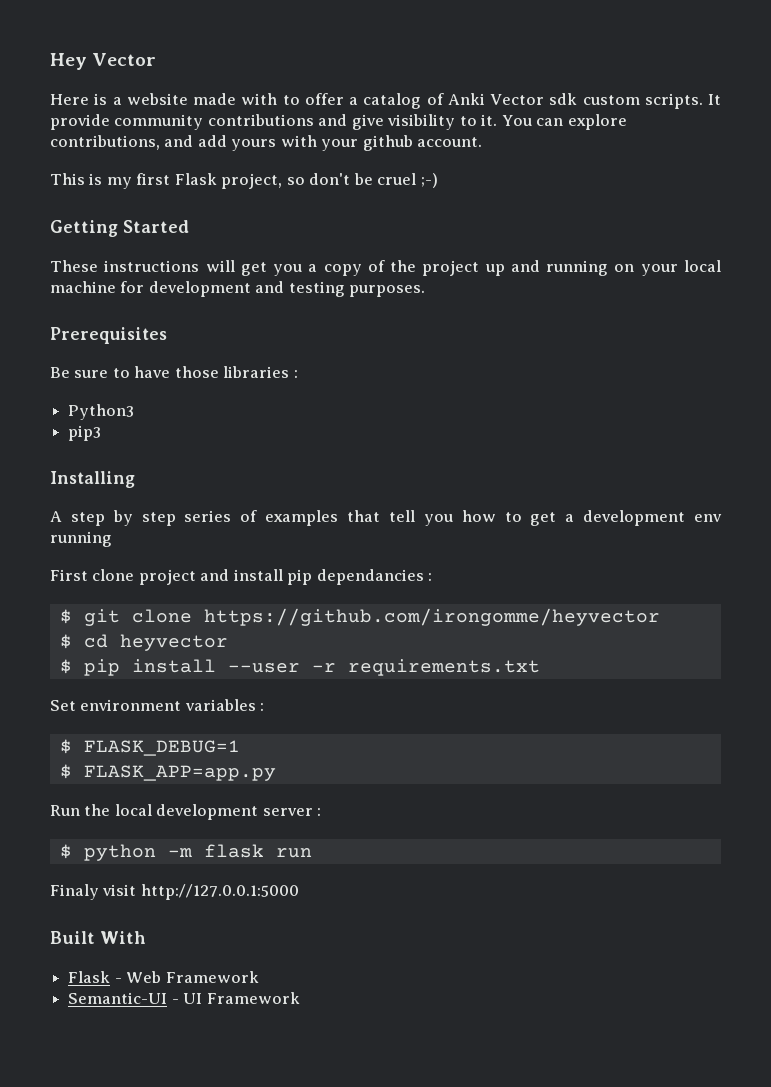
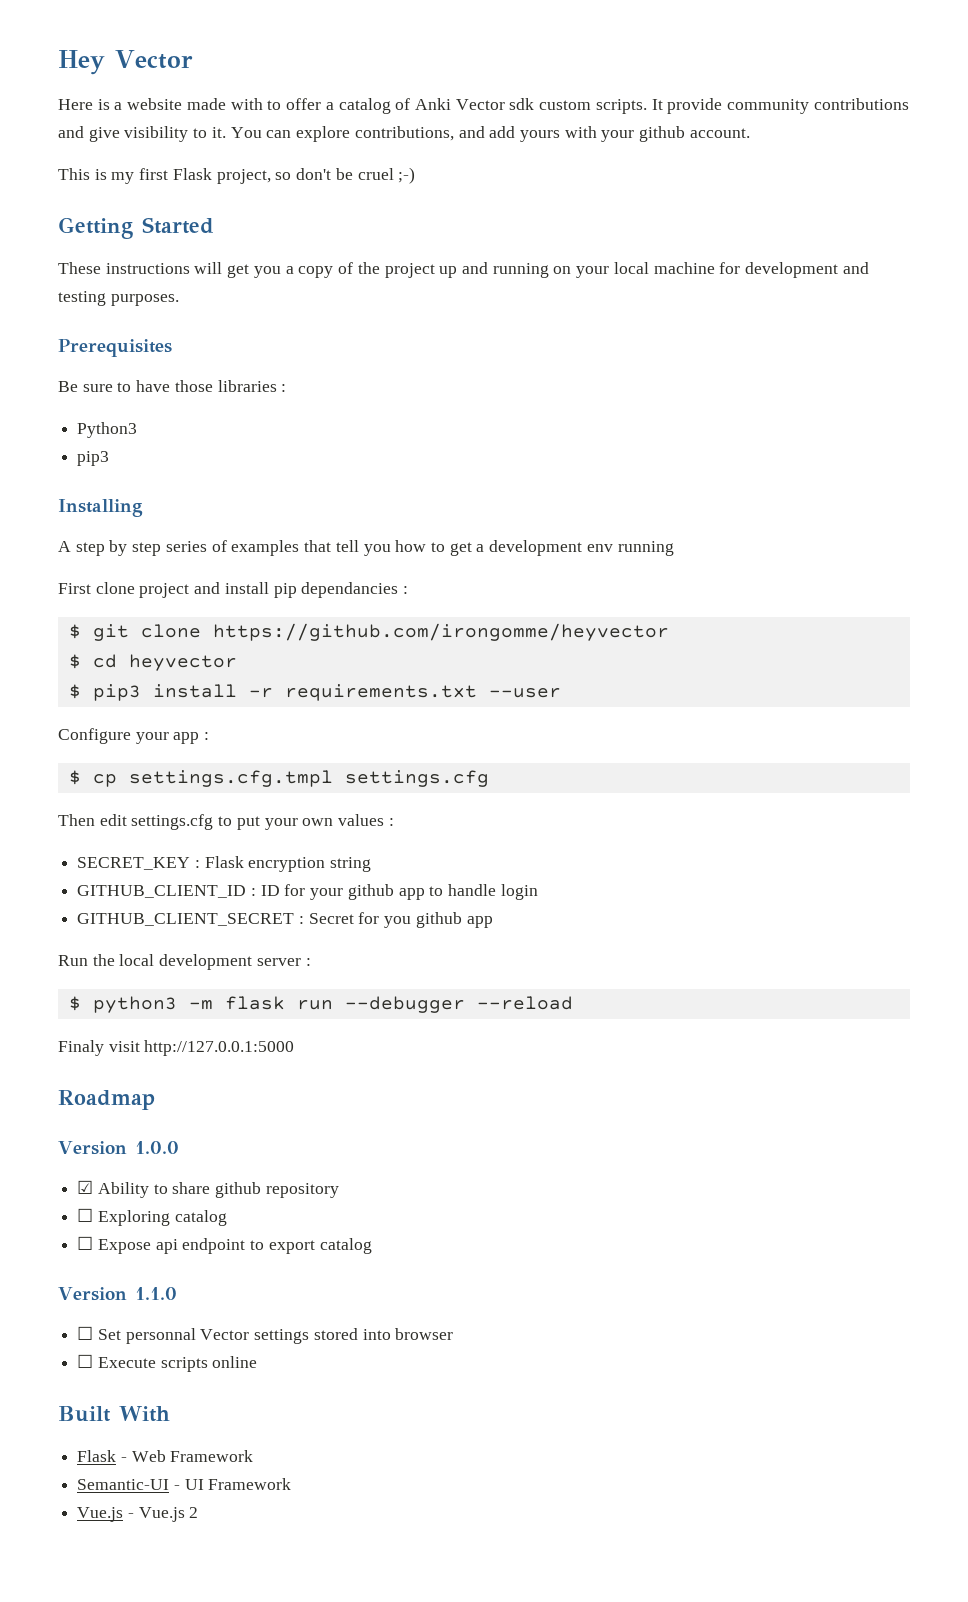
- $ pip install --user -r requirements.txt
- Set environment variables :
- $ FLASK_DEBUG=1
- $ FLASK_APP=app.py
+ $ pip3 install -r requirements.txt --user
+ Configure your app :
+ $ cp settings.cfg.tmpl settings.cfg
+ Then edit settings.cfg to put your own values :
+ SECRET_KEY : Flask encryption string
+ GITHUB_CLIENT_ID : ID for your github app to handle login
+ GITHUB_CLIENT_SECRET : Secret for you github app
- $ python -m flask run
+ $ python3 -m flask run --debugger --reload
+ Roadmap
+ Version 1.0.0
+ ☑ Ability to share github repository
+ ☐ Exploring catalog
+ ☐ Expose api endpoint to export catalog
+ Version 1.1.0
+ ☐ Set personnal Vector settings stored into browser
+ ☐ Execute scripts online
+ Vue.js - Vue.js 2

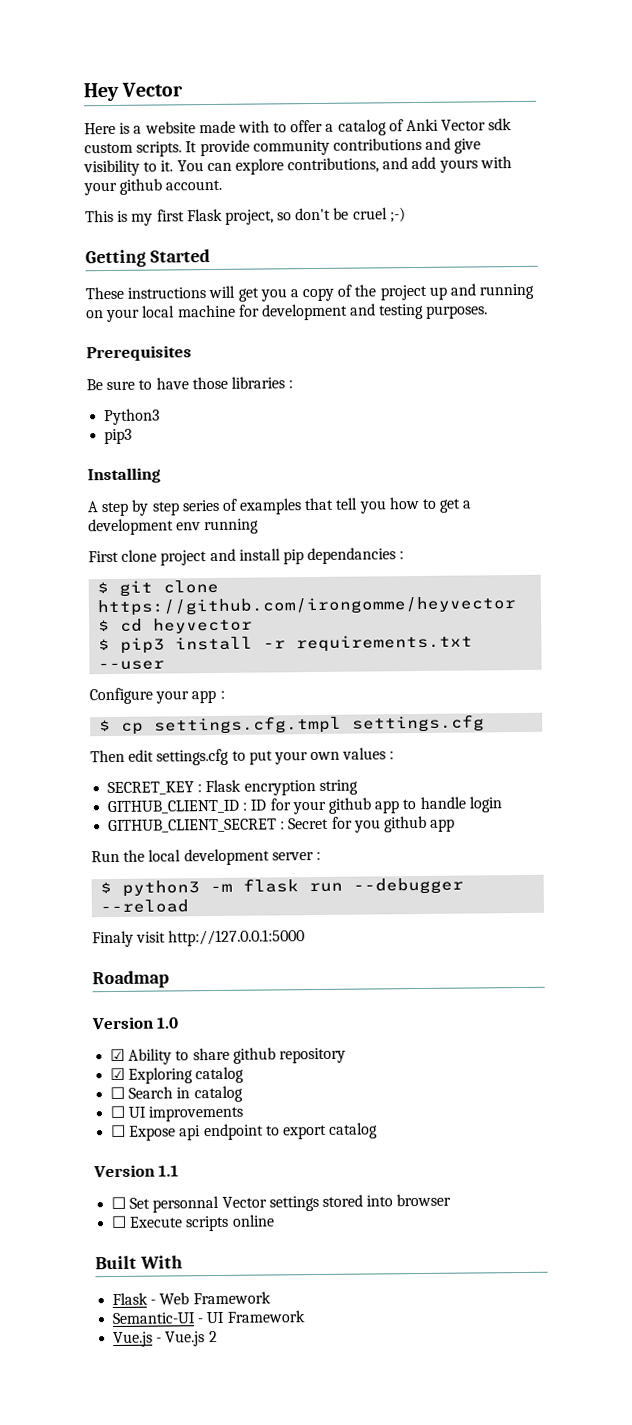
- Version 1.0.0
+ Version 1.0
- ☐ Exploring catalog
+ ☑ Exploring catalog
+ ☐ Search in catalog
+ ☐ UI improvements
- Version 1.1.0
+ Version 1.1

